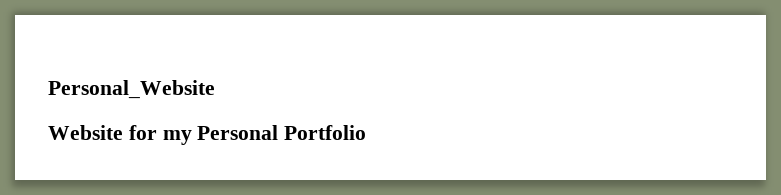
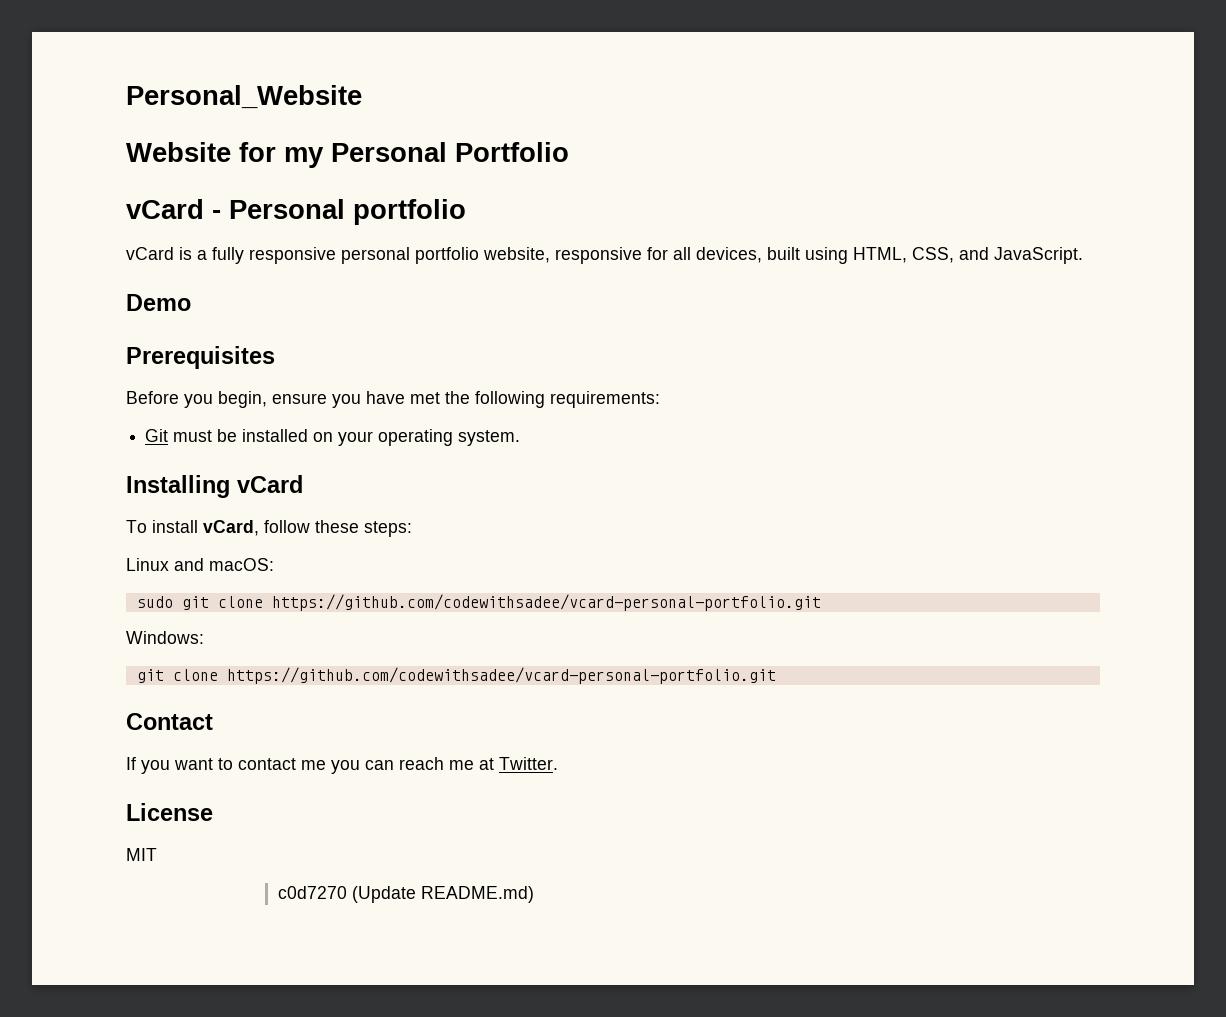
+ vCard - Personal portfolio
+ vCard is a fully responsive personal portfolio website, responsive for all devices, built using HTML, CSS, and JavaScript.
+ Demo
+ Prerequisites
+ Before you begin, ensure you have met the following requirements:
+ Git must be installed on your operating system.
+ Installing vCard
+ To install vCard, follow these steps:
+ Linux and macOS:
+ sudo git clone https://github.com/codewithsadee/vcard-personal-portfolio.git
+ Windows:
+ git clone https://github.com/codewithsadee/vcard-personal-portfolio.git
+ Contact
+ If you want to contact me you can reach me at Twitter.
+ License
+ MIT
+ c0d7270 (Update README.md)

